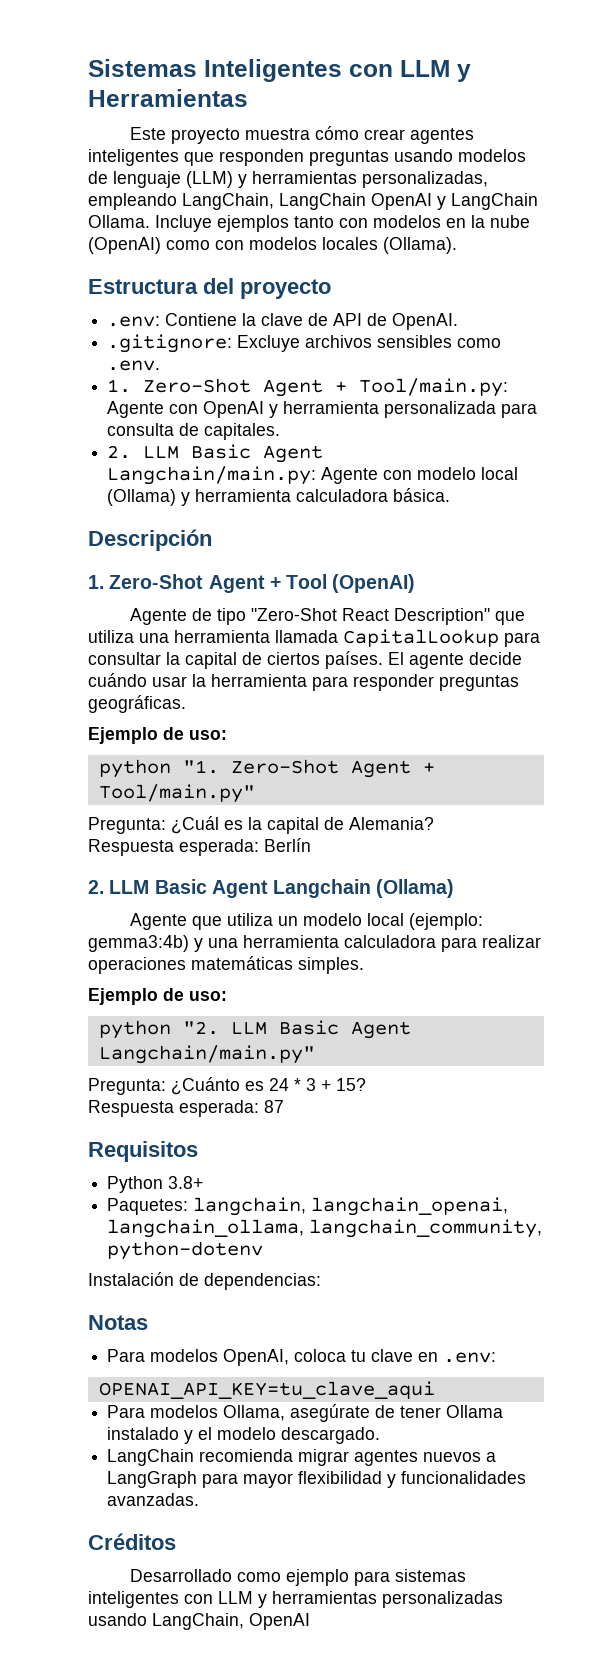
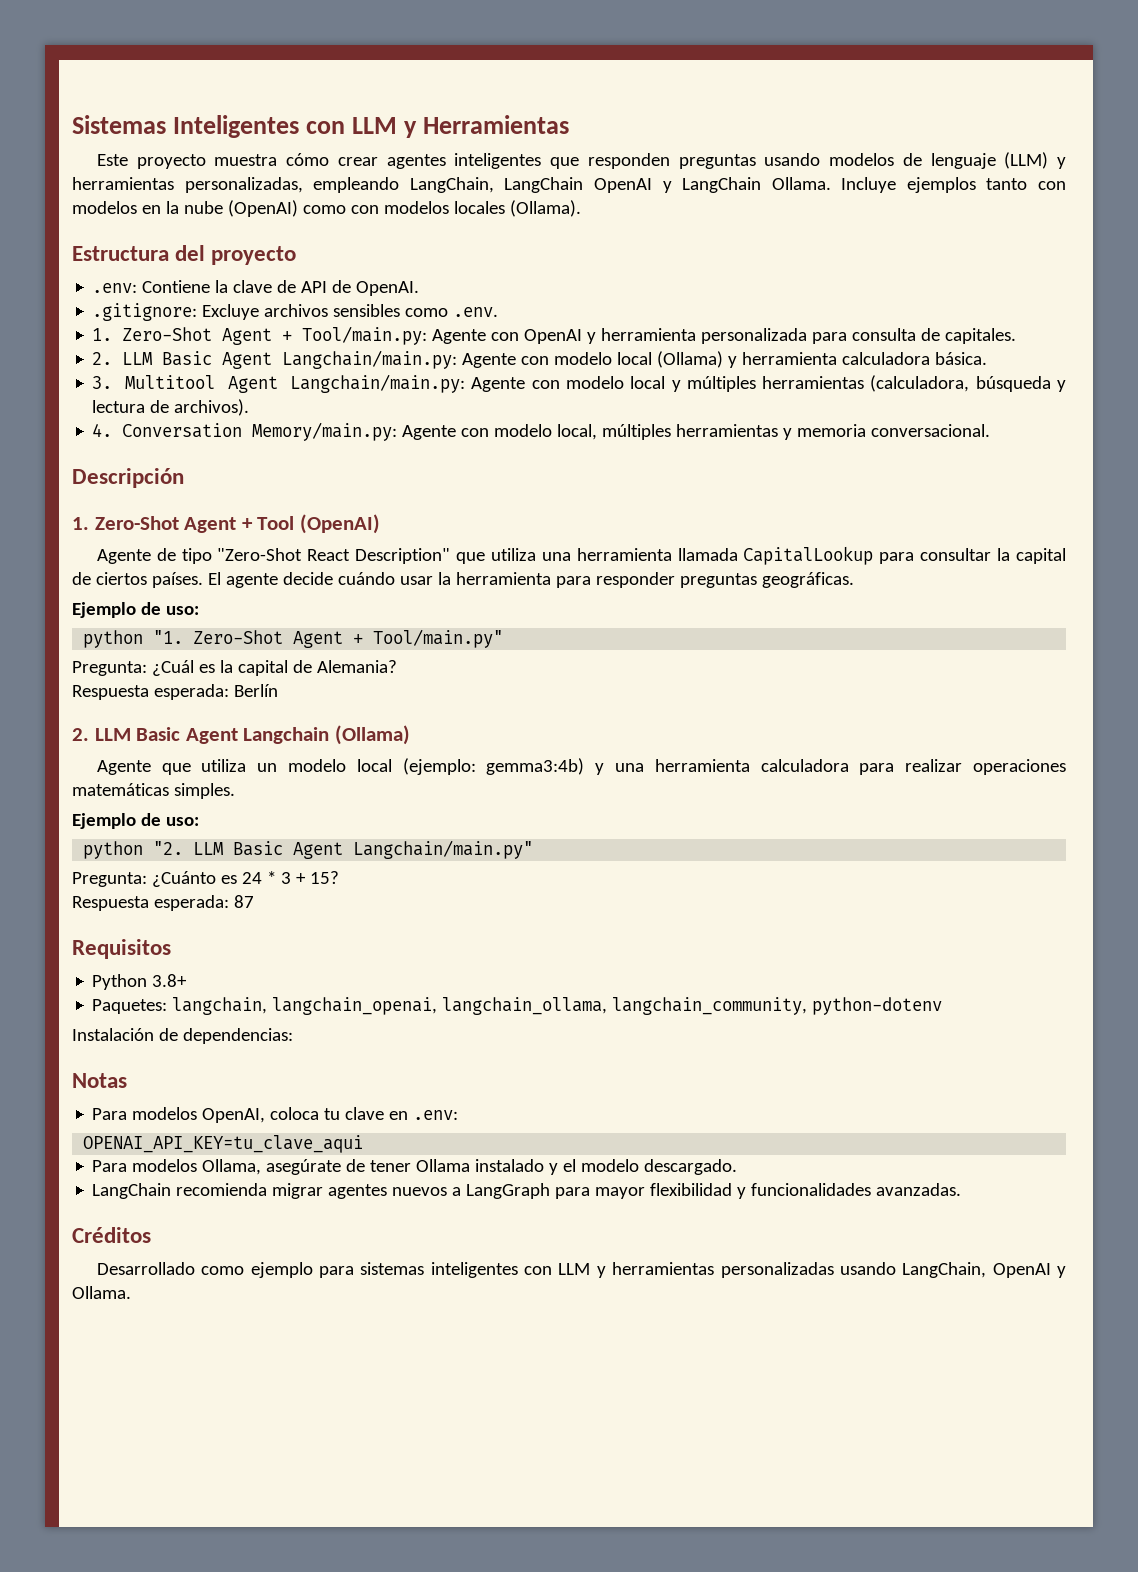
+ 3. Multitool Agent Langchain/main.py: Agente con modelo local y múltiples herramientas (calculadora, búsqueda y lectura de archivos).
+ 4. Conversation Memory/main.py: Agente con modelo local, múltiples herramientas y memoria conversacional.
- Desarrollado como ejemplo para sistemas inteligentes con LLM y herramientas personalizadas usando LangChain, OpenAI
+ Desarrollado como ejemplo para sistemas inteligentes con LLM y herramientas personalizadas usando LangChain, OpenAI y Ollama.

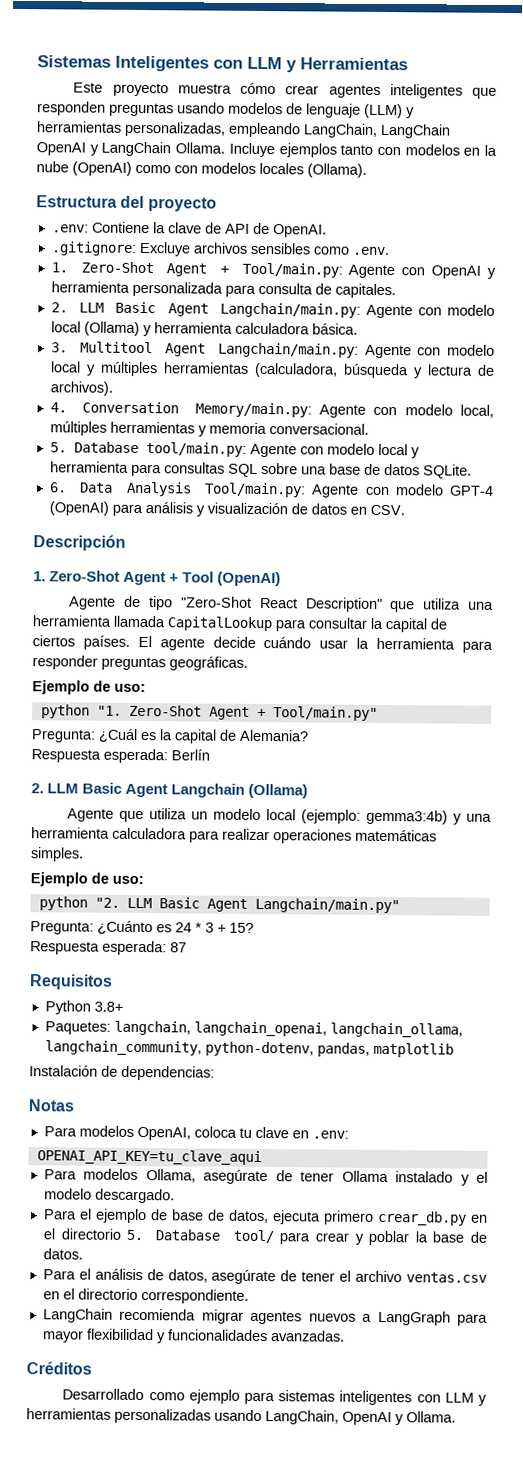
+ 5. Database tool/main.py: Agente con modelo local y herramienta para consultas SQL sobre una base de datos SQLite.
+ 6. Data Analysis Tool/main.py: Agente con modelo GPT-4 (OpenAI) para análisis y visualización de datos en CSV.
- Paquetes: langchain, langchain_openai, langchain_ollama, langchain_community, python-dotenv
+ Paquetes: langchain, langchain_openai, langchain_ollama, langchain_community, python-dotenv, pandas, matplotlib
+ Para el ejemplo de base de datos, ejecuta primero crear_db.py en el directorio 5. Database tool/ para crear y poblar la base de datos.
+ Para el análisis de datos, asegúrate de tener el archivo ventas.csv en el directorio correspondiente.

